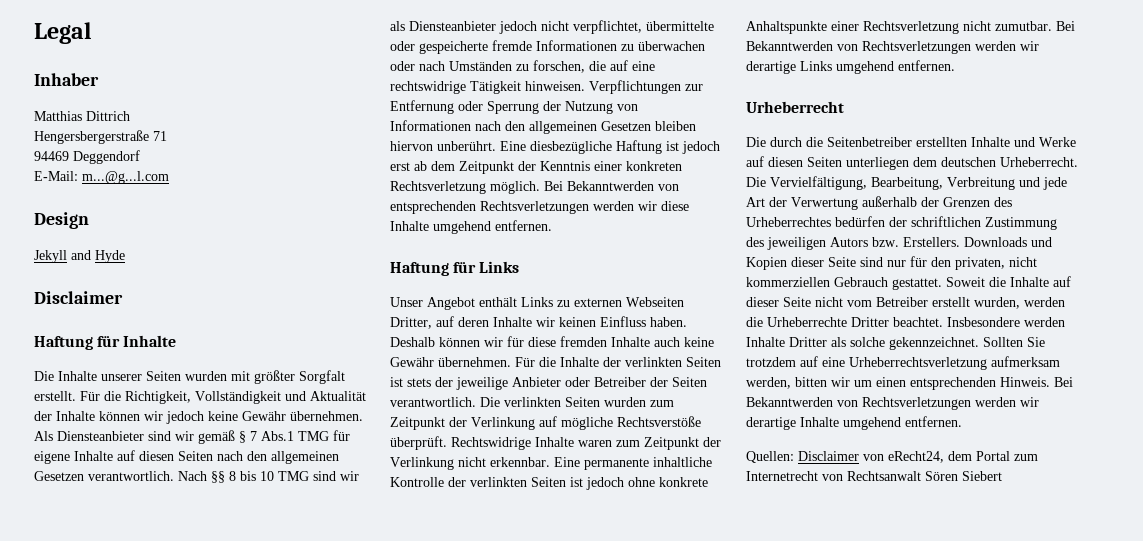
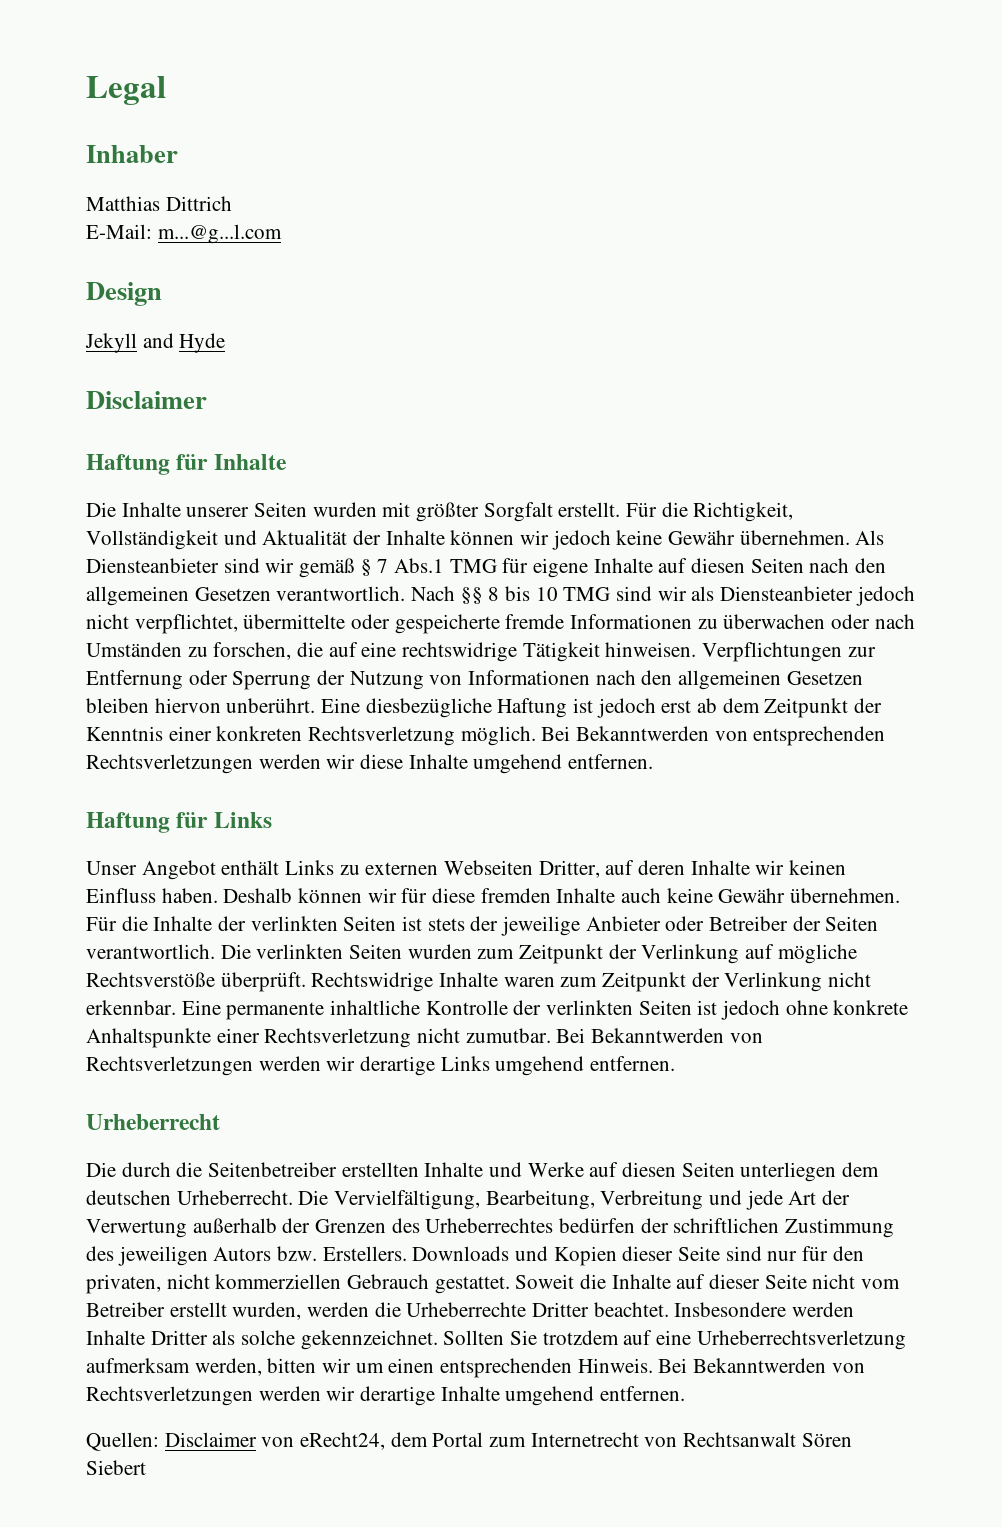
- Hengersbergerstraße 71
- 94469 Deggendorf

